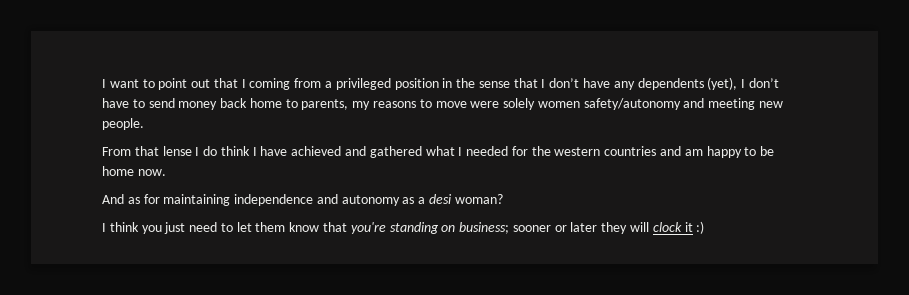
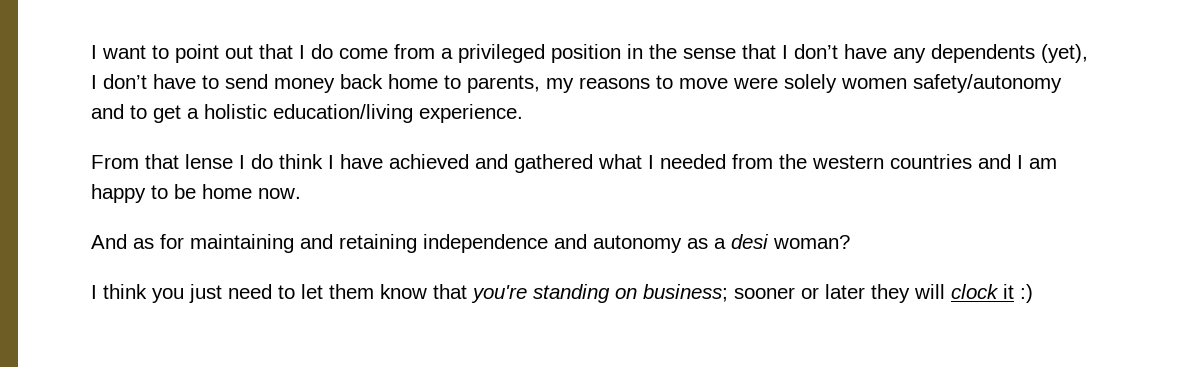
- I want to point out that I coming from a privileged position in the sense that I don’t have any dependents (yet), I don’t have to send money back home to parents, my reasons to move were solely women safety/autonomy and meeting new people.
+ I want to point out that I do come from a privileged position in the sense that I don’t have any dependents (yet), I don’t have to send money back home to parents, my reasons to move were solely women safety/autonomy and to get a holistic education/living experience.
- From that lense I do think I have achieved and gathered what I needed for the western countries and am happy to be home now.
+ From that lense I do think I have achieved and gathered what I needed from the western countries and I am happy to be home now.
- And as for maintaining independence and autonomy as a desi woman?
+ And as for maintaining and retaining independence and autonomy as a desi woman?

